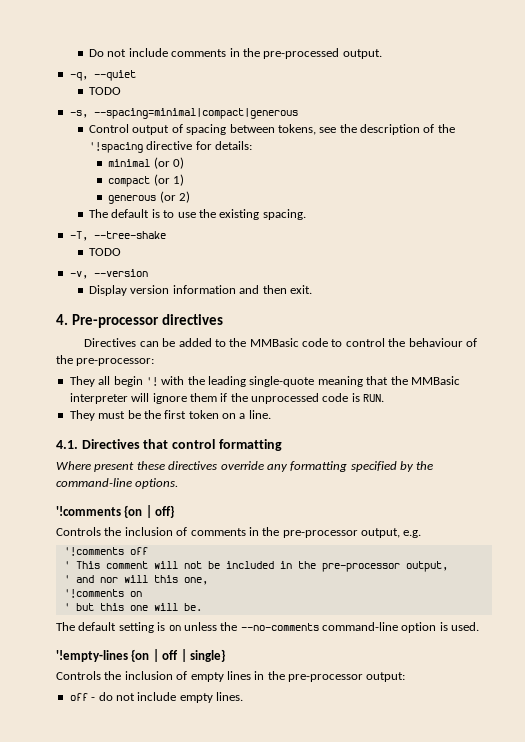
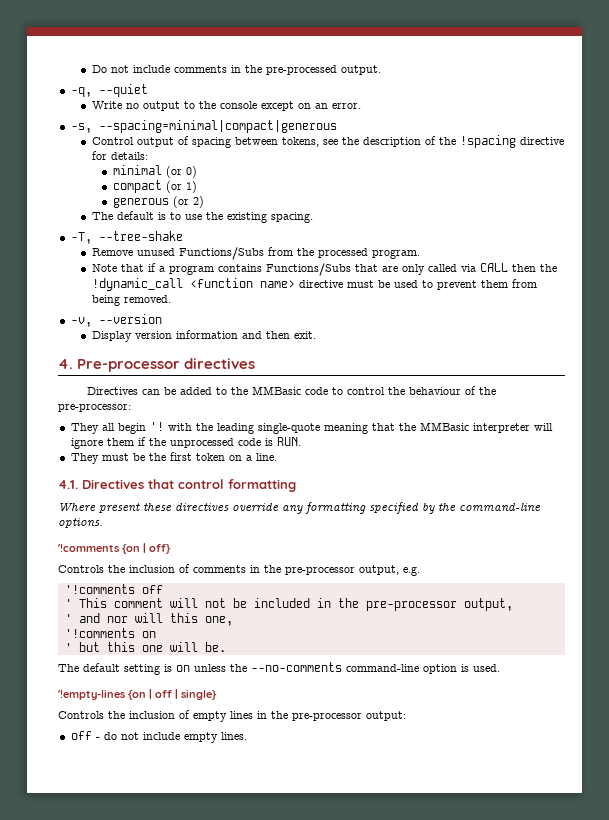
  -q, --quiet
- TODO
+ Write no output to the console except on an error.
- Control output of spacing between tokens, see the description of the '!spacing directive for details:
+ Control output of spacing between tokens, see the description of the !spacing directive for details:
  -T, --tree-shake
- TODO
+ Remove unused Functions/Subs from the processed program.
+ Note that if a program contains Functions/Subs that are only called via CALL then the !dynamic_call <function name> directive must be used to prevent them from being removed.

